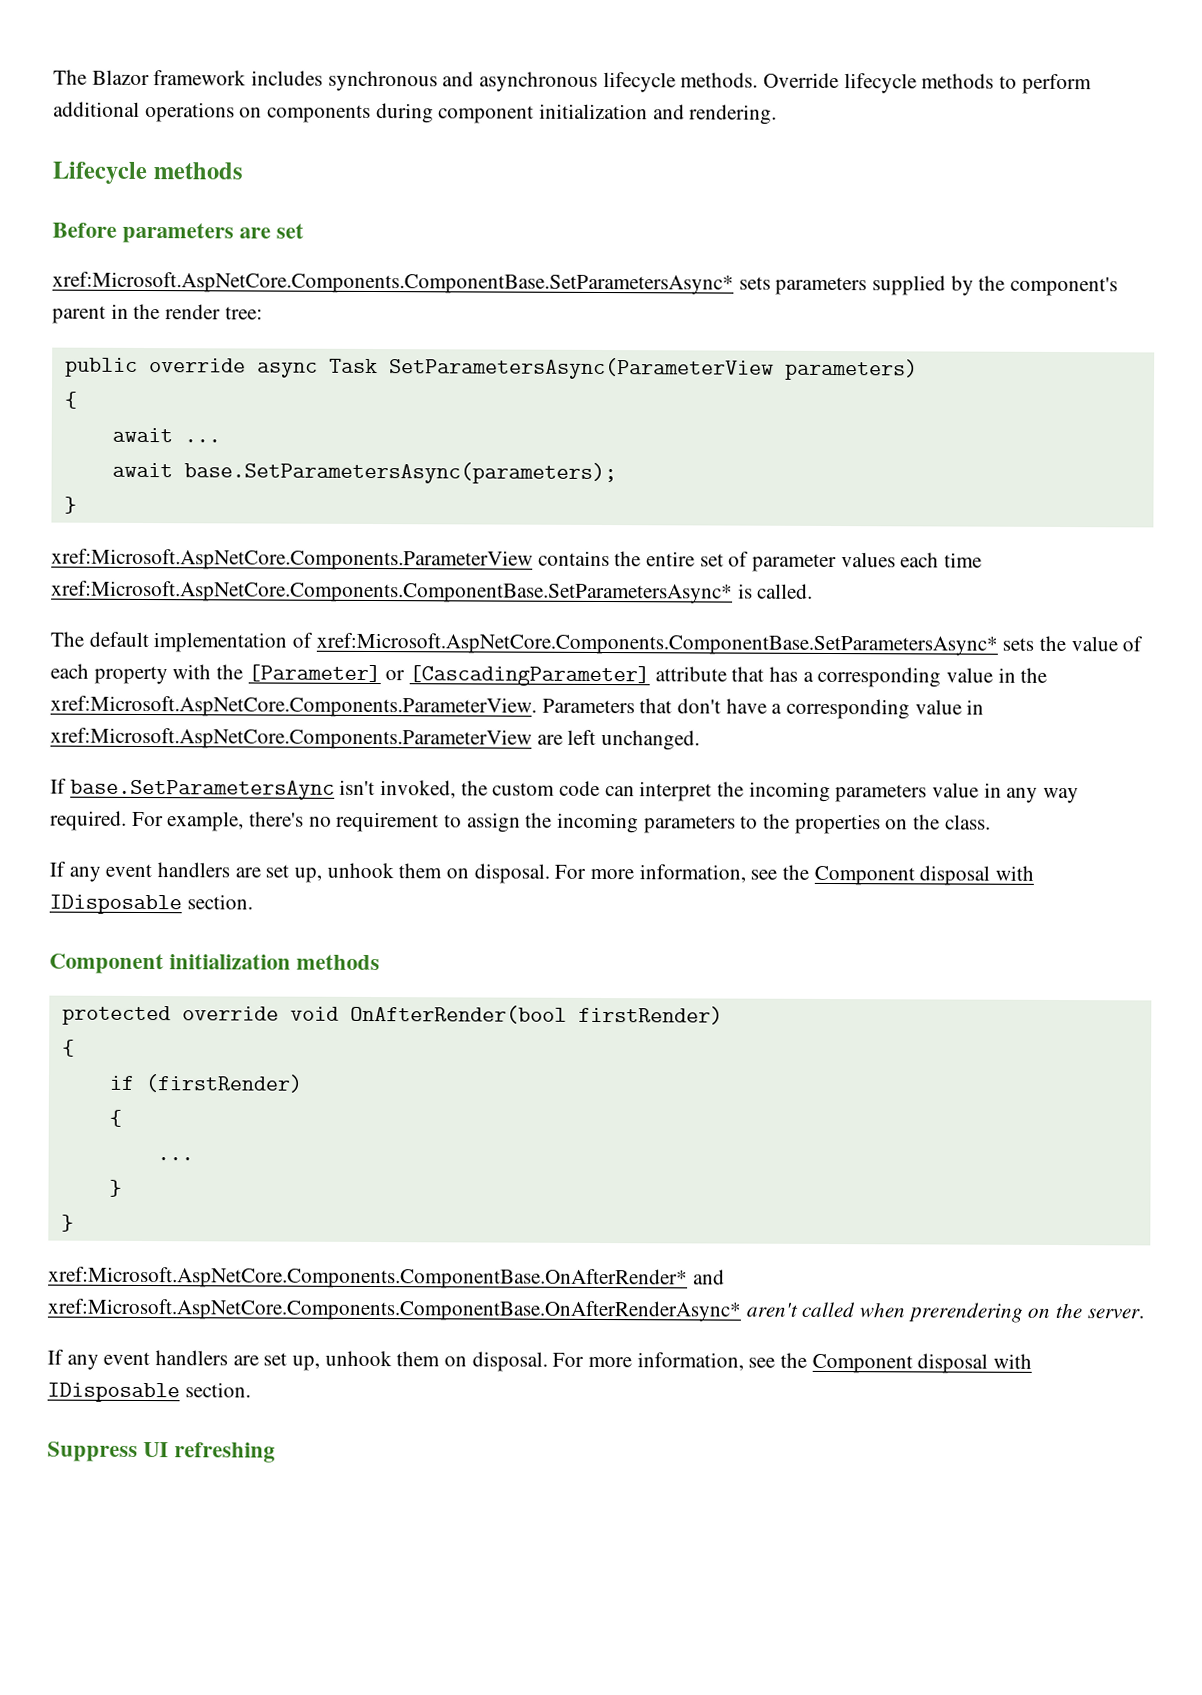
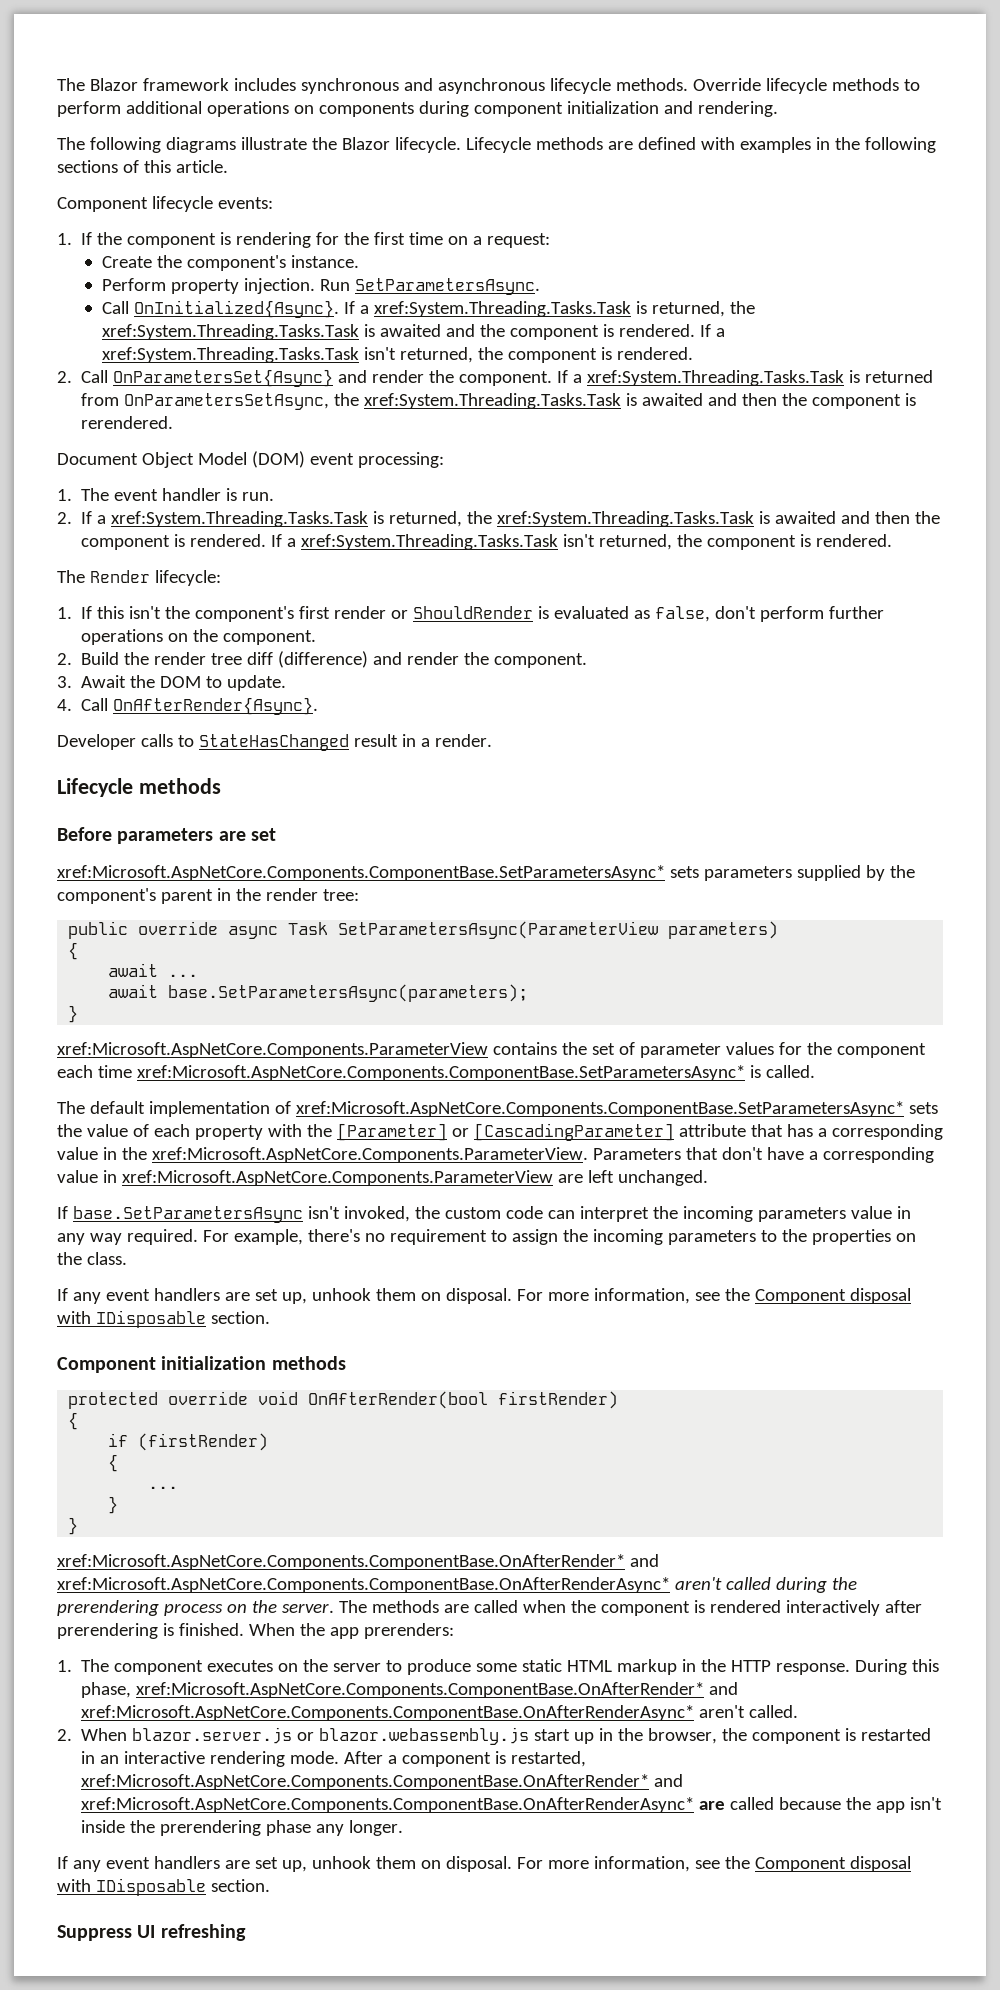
+ The following diagrams illustrate the Blazor lifecycle. Lifecycle methods are defined with examples in the following sections of this article.
+ Component lifecycle events:
+ 1. If the component is rendering for the first time on a request:
+ Create the component's instance.
+ Perform property injection. Run SetParametersAsync.
+ Call OnInitialized{Async}. If a xref:System.Threading.Tasks.Task is returned, the xref:System.Threading.Tasks.Task is awaited and the component is rendered. If a xref:System.Threading.Tasks.Task isn't returned, the component is rendered.
+ 2. Call OnParametersSet{Async} and render the component. If a xref:System.Threading.Tasks.Task is returned from OnParametersSetAsync, the xref:System.Threading.Tasks.Task is awaited and then the component is rerendered.
+ Document Object Model (DOM) event processing:
+ 1. The event handler is run.
+ 2. If a xref:System.Threading.Tasks.Task is returned, the xref:System.Threading.Tasks.Task is awaited and then the component is rendered. If a xref:System.Threading.Tasks.Task isn't returned, the component is rendered.
+ The Render lifecycle:
+ 1. If this isn't the component's first render or ShouldRender is evaluated as false, don't perform further operations on the component.
+ 2. Build the render tree diff (difference) and render the component.
+ 3. Await the DOM to update.
+ 4. Call OnAfterRender{Async}.
+ Developer calls to StateHasChanged result in a render.
- xref:Microsoft.AspNetCore.Components.ParameterView contains the entire set of parameter values each time xref:Microsoft.AspNetCore.Components.ComponentBase.SetParametersAsync* is called.
+ xref:Microsoft.AspNetCore.Components.ParameterView contains the set of parameter values for the component each time xref:Microsoft.AspNetCore.Components.ComponentBase.SetParametersAsync* is called.
- If base.SetParametersAync isn't invoked, the custom code can interpret the incoming parameters value in any way required.
+ If base.SetParametersAsync isn't invoked, the custom code can interpret the incoming parameters value in any way required.
- xref:Microsoft.AspNetCore.Components.ComponentBase.OnAfterRender* and xref:Microsoft.AspNetCore.Components.ComponentBase.OnAfterRenderAsync* aren't called when prerendering on the server.
+ xref:Microsoft.AspNetCore.Components.ComponentBase.OnAfterRender* and xref:Microsoft.AspNetCore.Components.ComponentBase.OnAfterRenderAsync* aren't called during the prerendering process on the server. The methods are called when the component is rendered interactively after prerendering is finished. When the app prerenders:
+ 1. The component executes on the server to produce some static HTML markup in the HTTP response. During this phase, xref:Microsoft.AspNetCore.Components.ComponentBase.OnAfterRender* and xref:Microsoft.AspNetCore.Components.ComponentBase.OnAfterRenderAsync* aren't called.
+ 2. When blazor.server.js or blazor.webassembly.js start up in the browser, the component is restarted in an interactive rendering mode. After a component is restarted, xref:Microsoft.AspNetCore.Components.ComponentBase.OnAfterRender* and xref:Microsoft.AspNetCore.Components.ComponentBase.OnAfterRenderAsync* are called because the app isn't inside the prerendering phase any longer.

